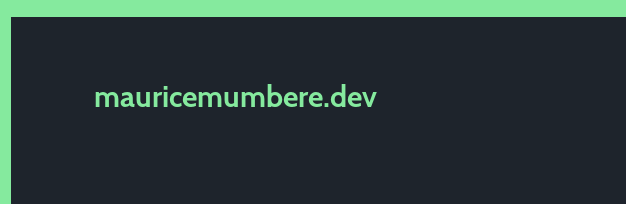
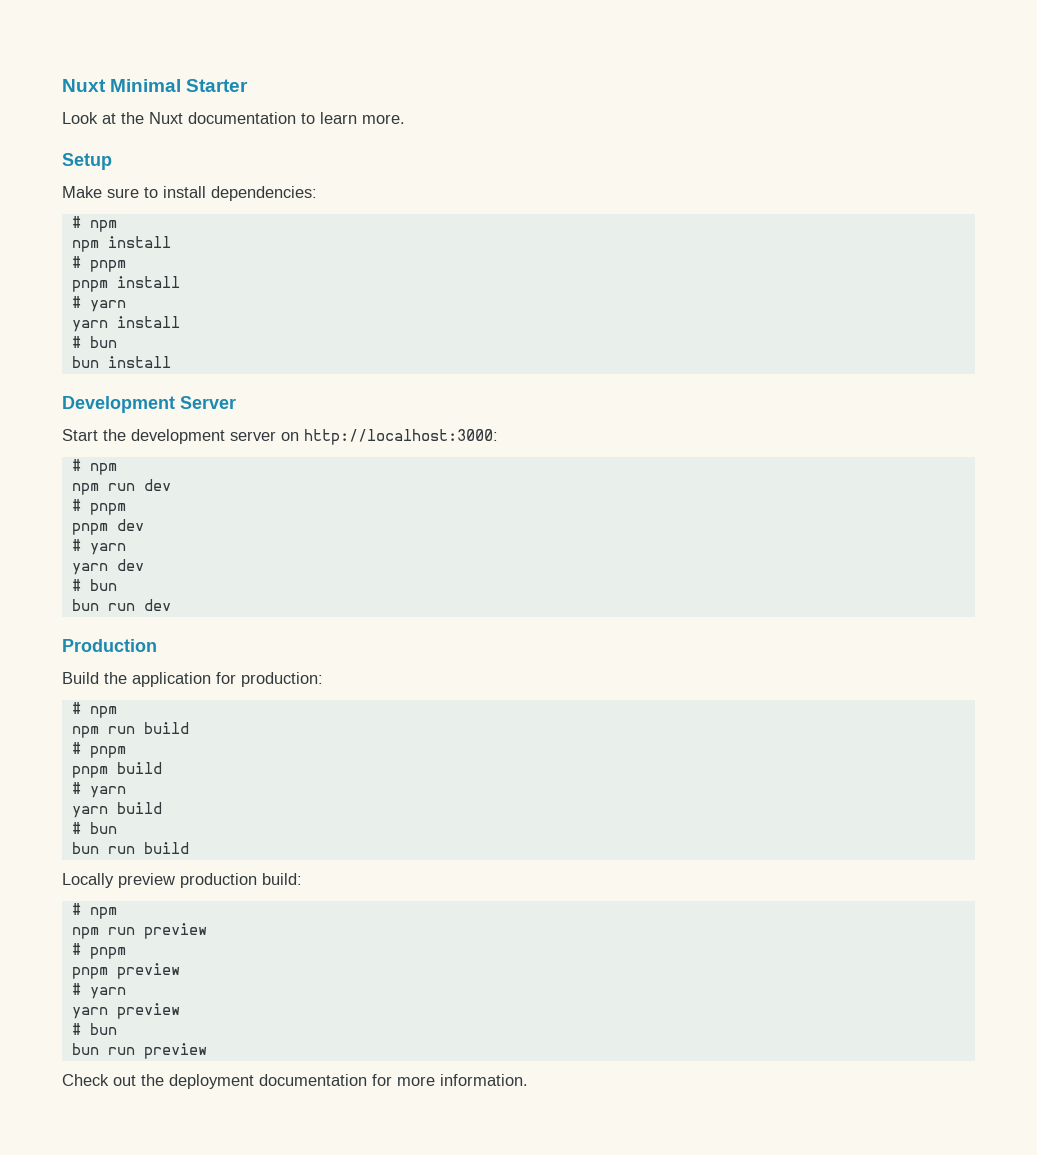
- mauricemumbere.dev
+ Nuxt Minimal Starter
+ Look at the Nuxt documentation to learn more.
+ Setup
+ Make sure to install dependencies:
+ # npm
+ npm install
+ # pnpm
+ pnpm install
+ # yarn
+ yarn install
+ # bun
+ bun install
+ Development Server
+ Start the development server on http://localhost:3000:
+ # npm
+ npm run dev
+ # pnpm
+ pnpm dev
+ # yarn
+ yarn dev
+ # bun
+ bun run dev
+ Production
+ Build the application for production:
+ # npm
+ npm run build
+ # pnpm
+ pnpm build
+ # yarn
+ yarn build
+ # bun
+ bun run build
+ Locally preview production build:
+ # npm
+ npm run preview
+ # pnpm
+ pnpm preview
+ # yarn
+ yarn preview
+ # bun
+ bun run preview
+ Check out the deployment documentation for more information.

